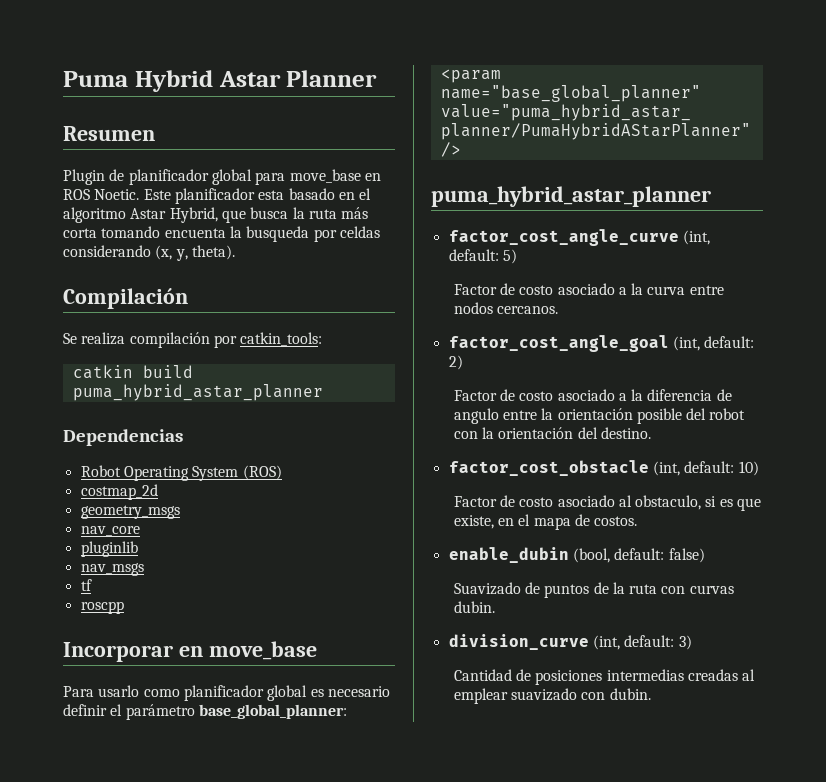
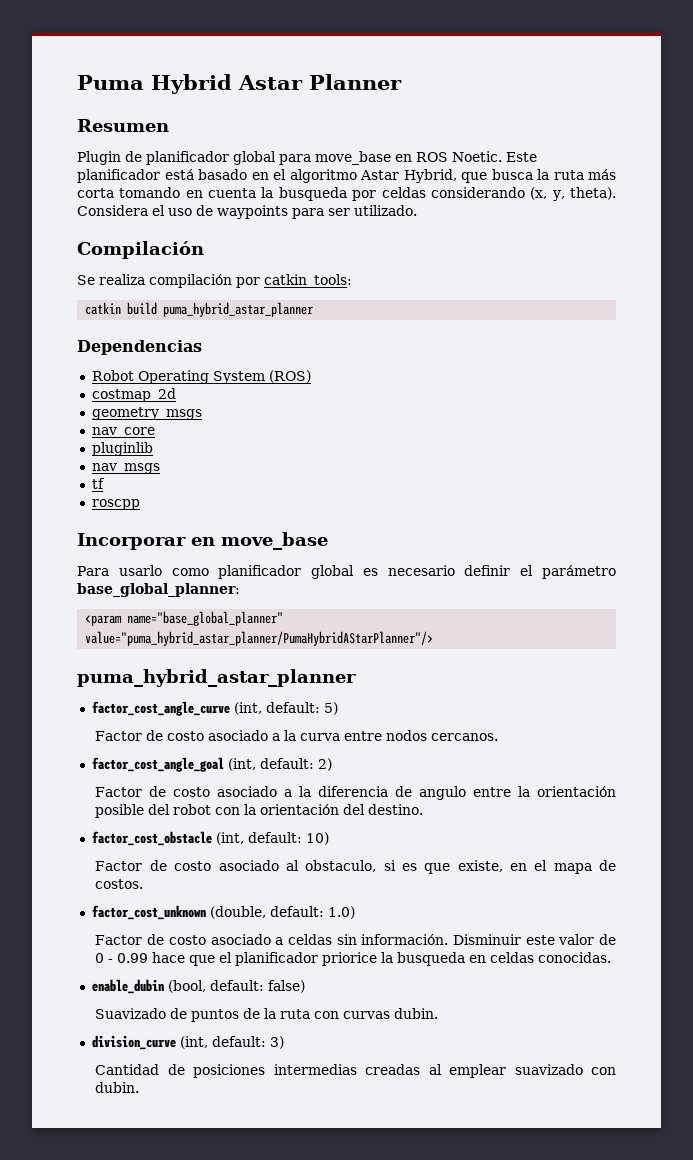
- Este planificador esta basado en el algoritmo Astar Hybrid, que busca la ruta más corta tomando encuenta la busqueda por celdas considerando (x, y, theta).
+ Este planificador está basado en el algoritmo Astar Hybrid, que busca la ruta más corta tomando en cuenta la busqueda por celdas considerando (x, y, theta). Considera el uso de waypoints para ser utilizado.
+ factor_cost_unknown (double, default: 1.0)
+ Factor de costo asociado a celdas sin información. Disminuir este valor de 0 - 0.99 hace que el planificador priorice la busqueda en celdas conocidas.

